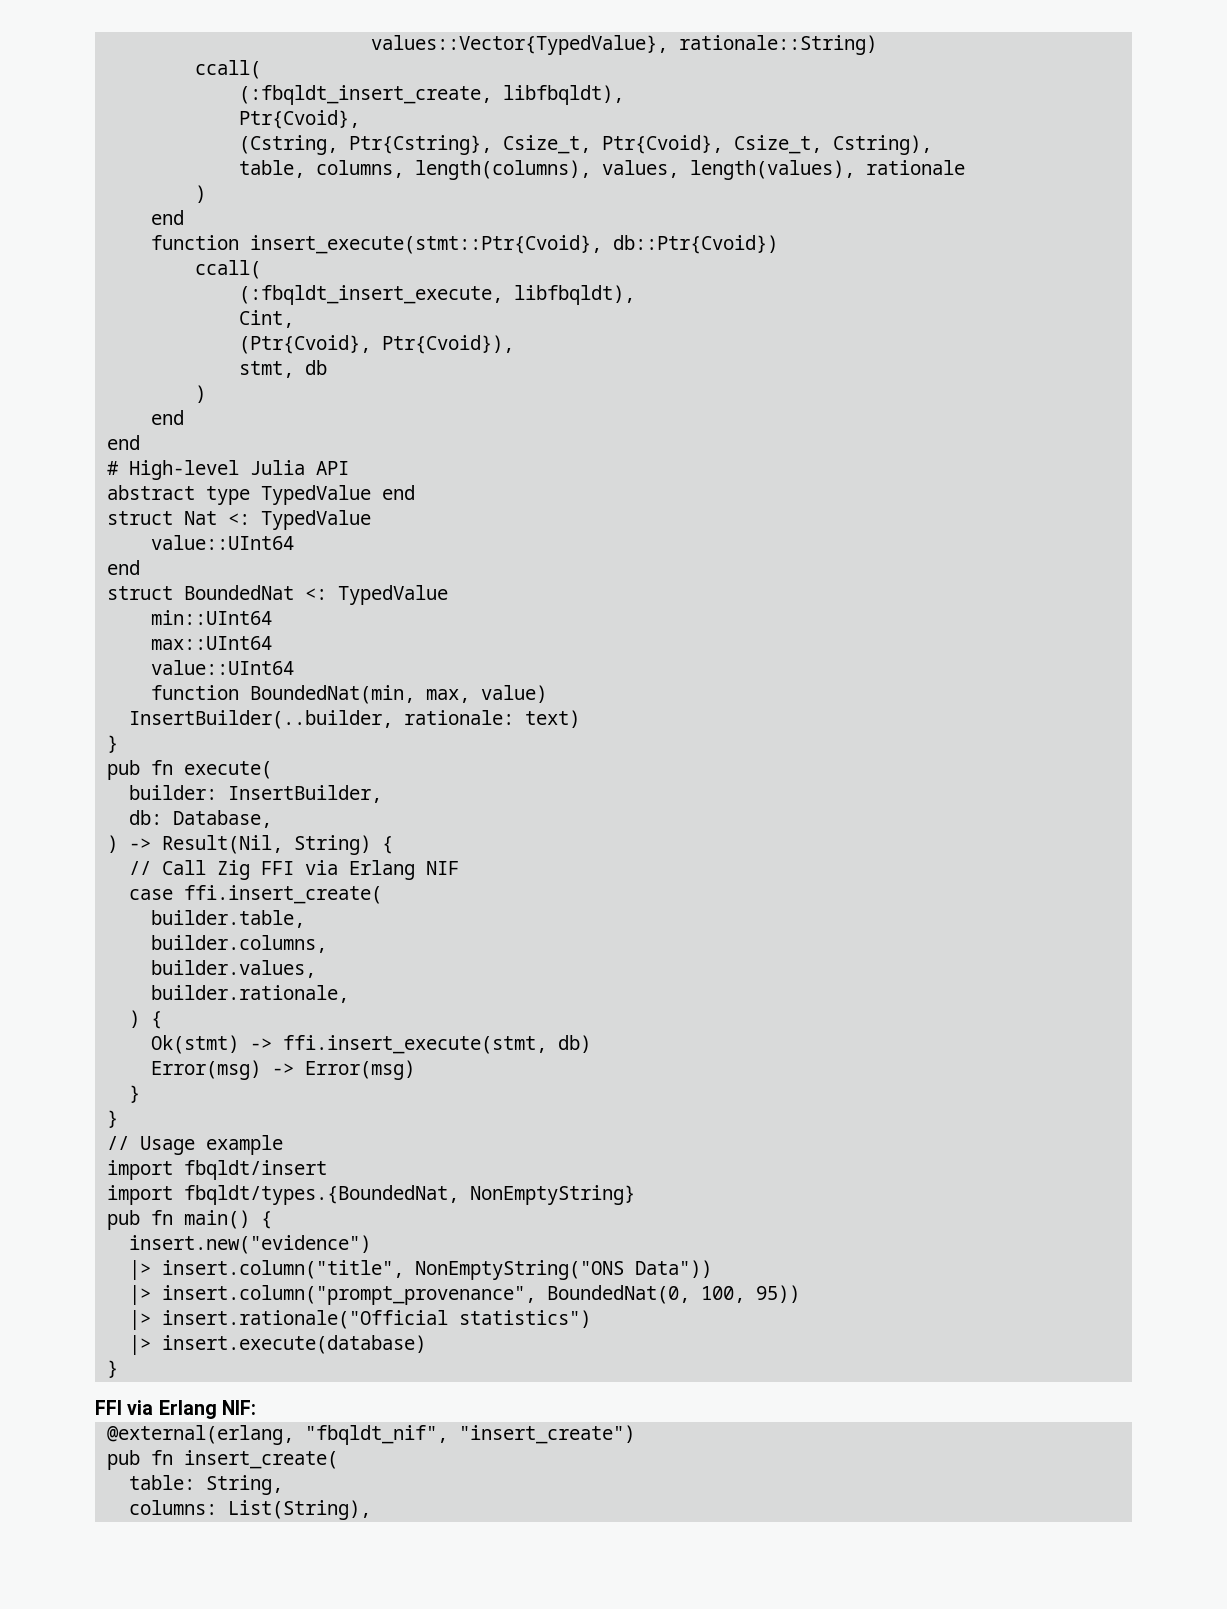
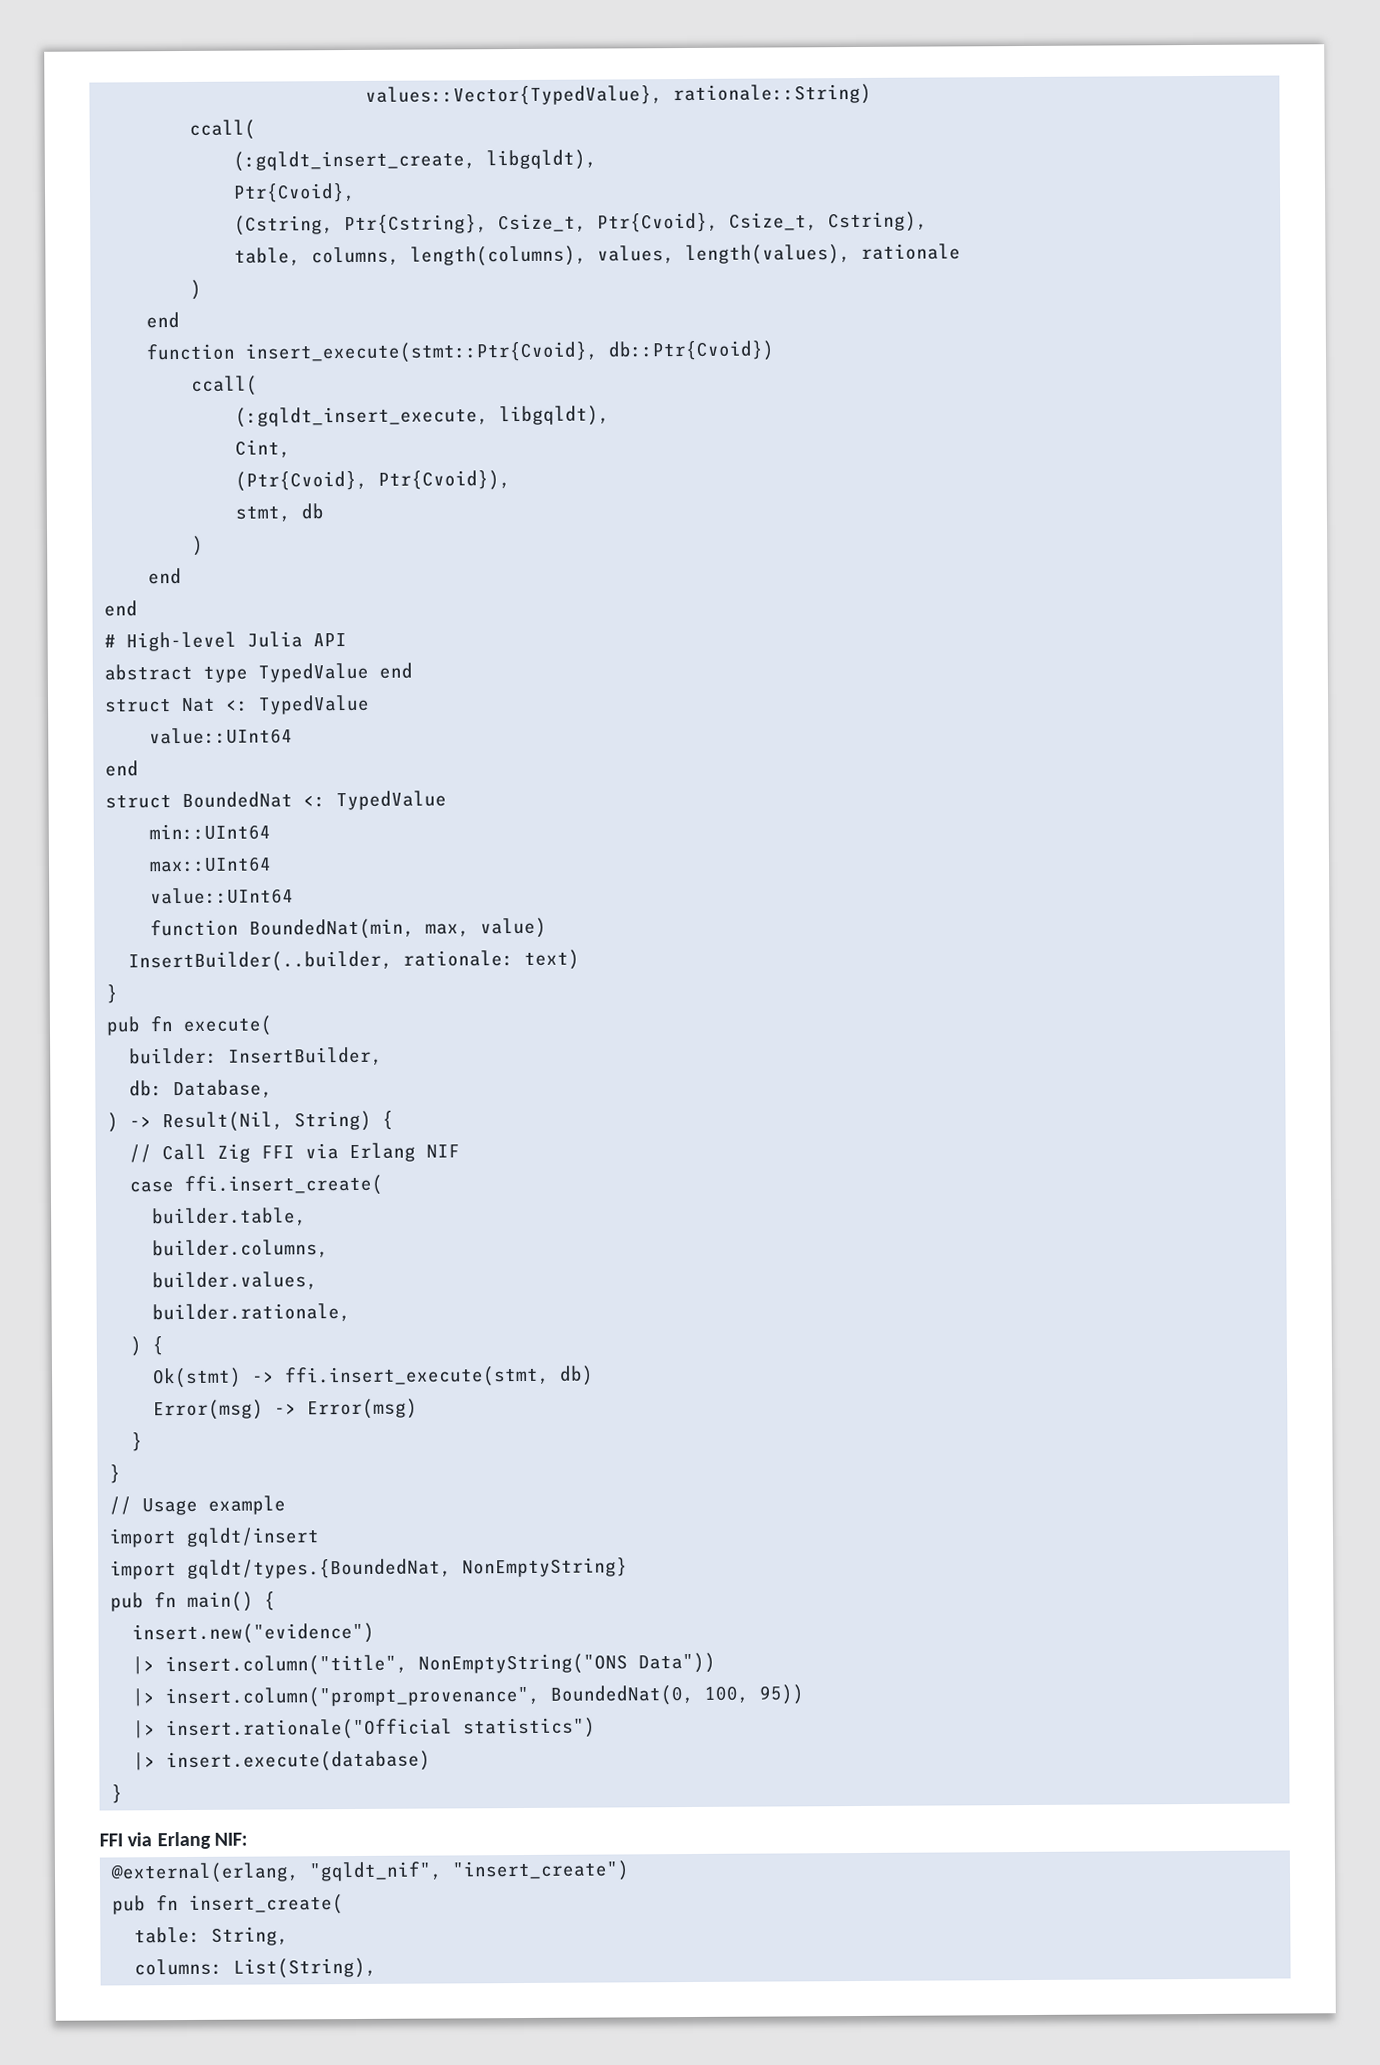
- (:fbqldt_insert_create, libfbqldt),
+ (:gqldt_insert_create, libgqldt),
- (:fbqldt_insert_execute, libfbqldt),
+ (:gqldt_insert_execute, libgqldt),
- import fbqldt/insert
- import fbqldt/types.{BoundedNat, NonEmptyString}
+ import gqldt/insert
+ import gqldt/types.{BoundedNat, NonEmptyString}
- @external(erlang, "fbqldt_nif", "insert_create")
+ @external(erlang, "gqldt_nif", "insert_create")

